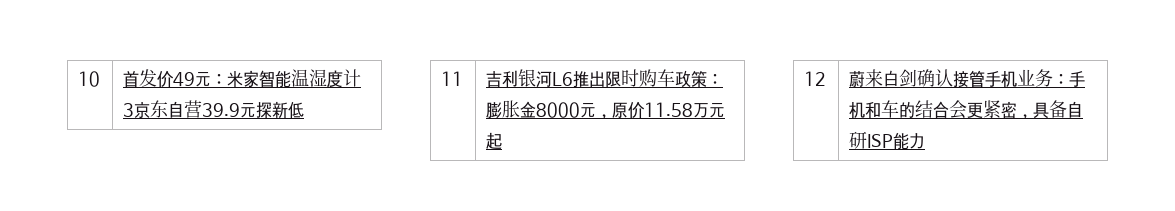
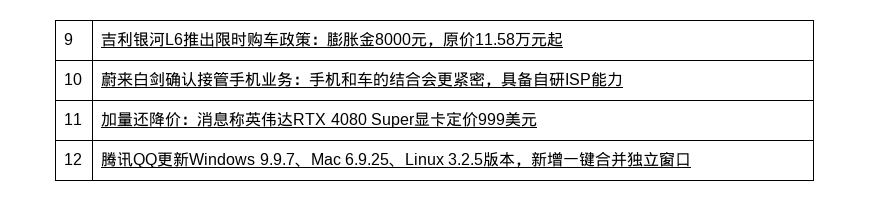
- 10 | 首发价49元：米家智能温湿度计3京东自营39.9元探新低
- 11 | 吉利银河L6推出限时购车政策：膨胀金8000元，原价11.58万元起
+ 9 | 吉利银河L6推出限时购车政策：膨胀金8000元，原价11.58万元起
- 12 | 蔚来白剑确认接管手机业务：手机和车的结合会更紧密，具备自研ISP能力
+ 10 | 蔚来白剑确认接管手机业务：手机和车的结合会更紧密，具备自研ISP能力
+ 11 | 加量还降价：消息称英伟达RTX 4080 Super显卡定价999美元
+ 12 | 腾讯QQ更新Windows 9.9.7、Mac 6.9.25、Linux 3.2.5版本，新增一键合并独立窗口

